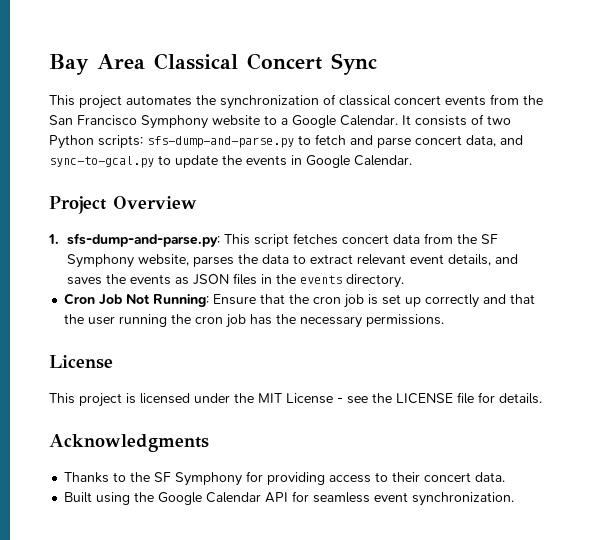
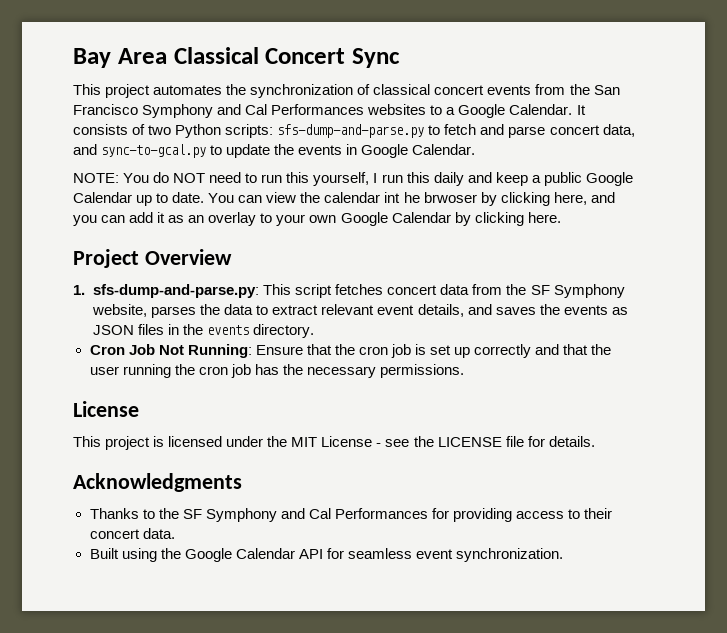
- This project automates the synchronization of classical concert events from the San Francisco Symphony website to a Google Calendar.
+ This project automates the synchronization of classical concert events from the San Francisco Symphony and Cal Performances websites to a Google Calendar.
+ NOTE: You do NOT need to run this yourself, I run this daily and keep a public Google Calendar up to date. You can view the calendar int he brwoser by clicking here, and you can add it as an overlay to your own Google Calendar by clicking here.
- Thanks to the SF Symphony for providing access to their concert data.
+ Thanks to the SF Symphony and Cal Performances for providing access to their concert data.

